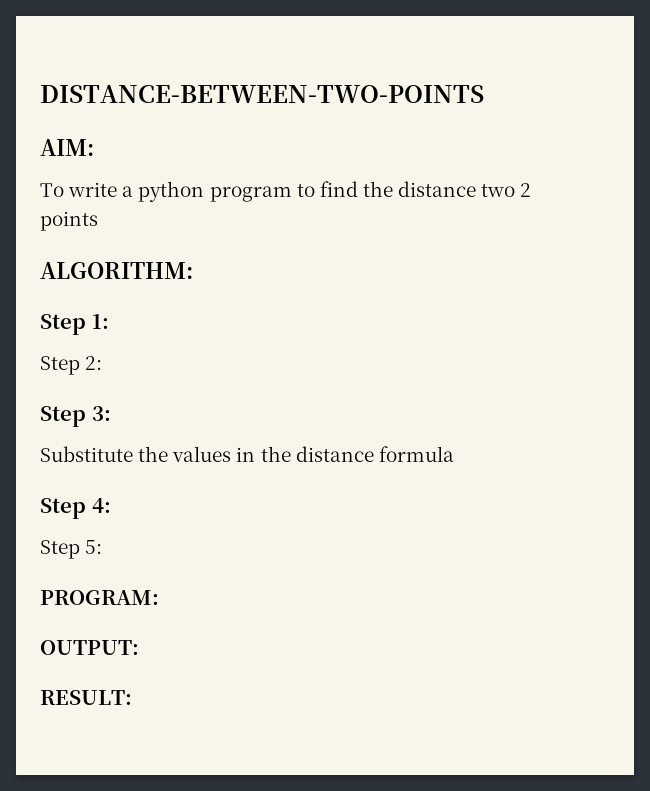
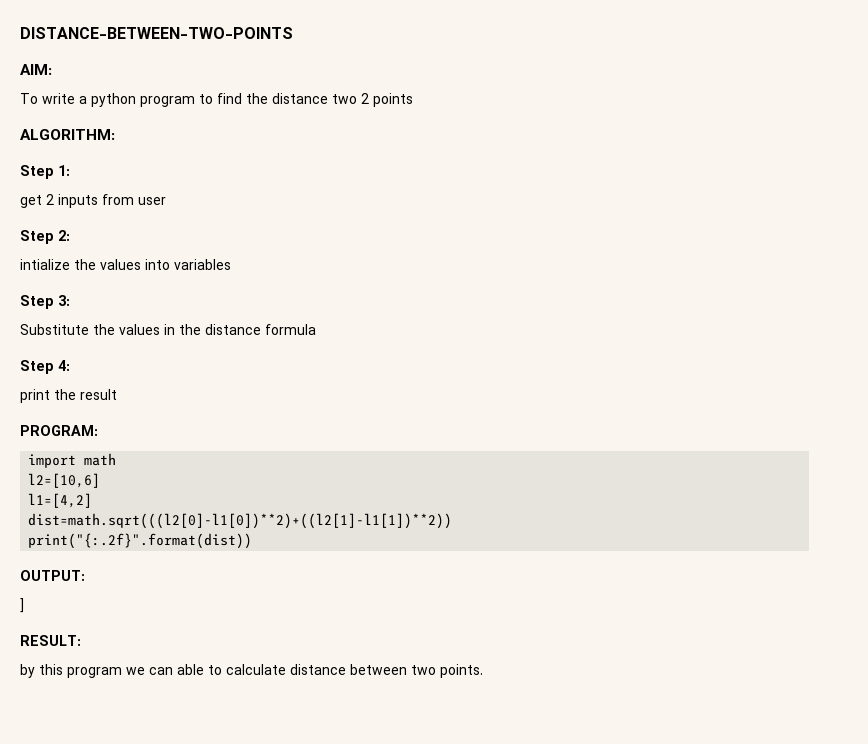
+ get 2 inputs from user
  Step 2:
+ intialize the values into variables
- Step 5:
+ print the result
  PROGRAM:
+ import math
+ l2=[10,6]
+ l1=[4,2]
+ dist=math.sqrt(((l2[0]-l1[0])**2)+((l2[1]-l1[1])**2))
+ print("{:.2f}".format(dist))
+ ]
+ by this program we can able to calculate distance between two points.

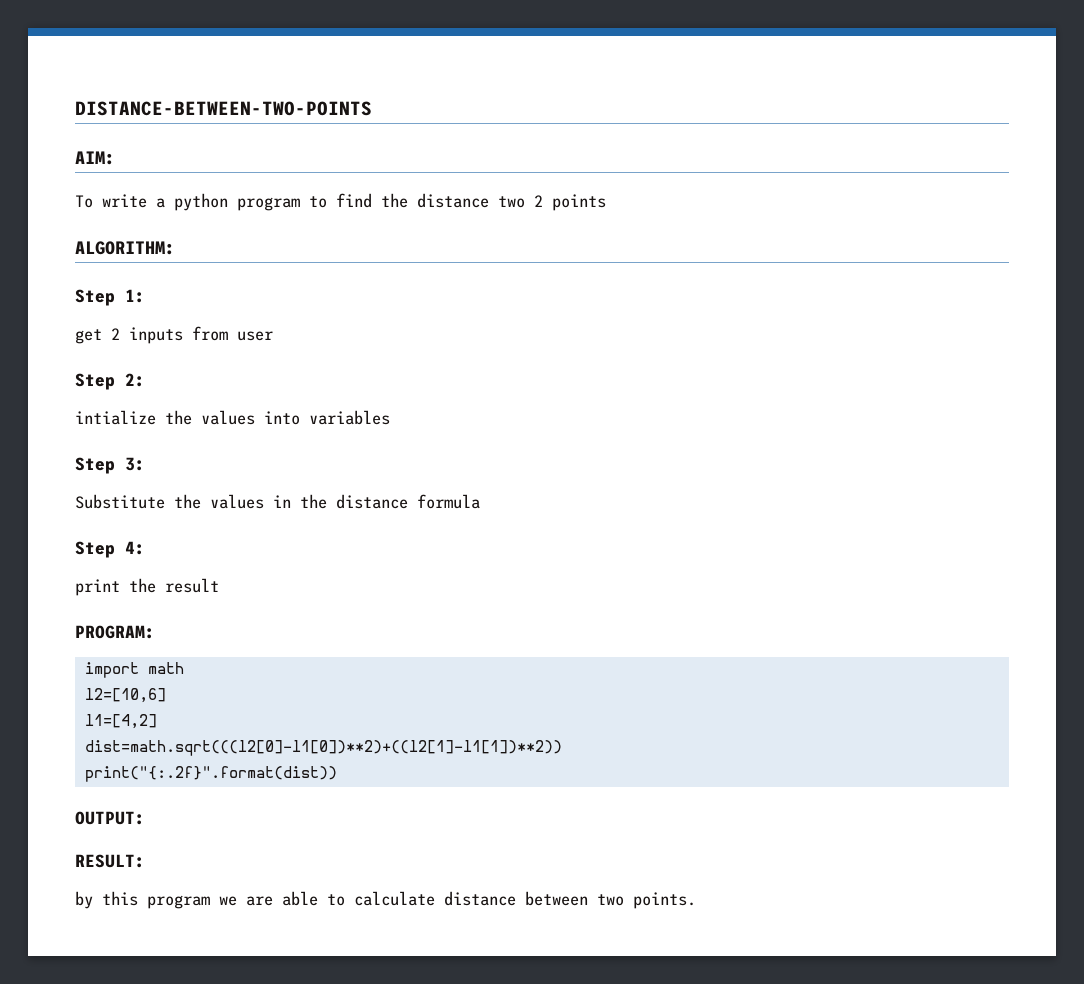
- ]
- by this program we can able to calculate distance between two points.
+ by this program we are able to calculate distance between two points.

